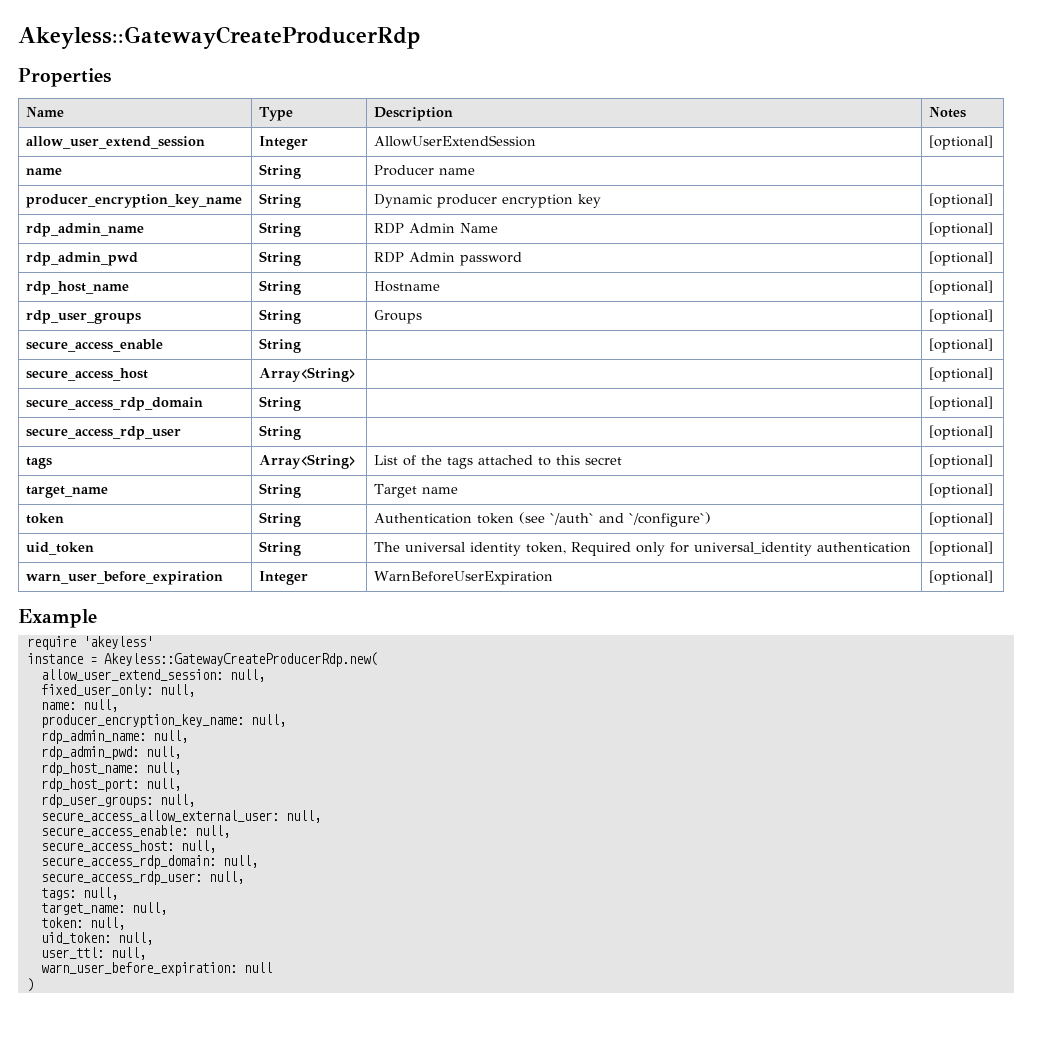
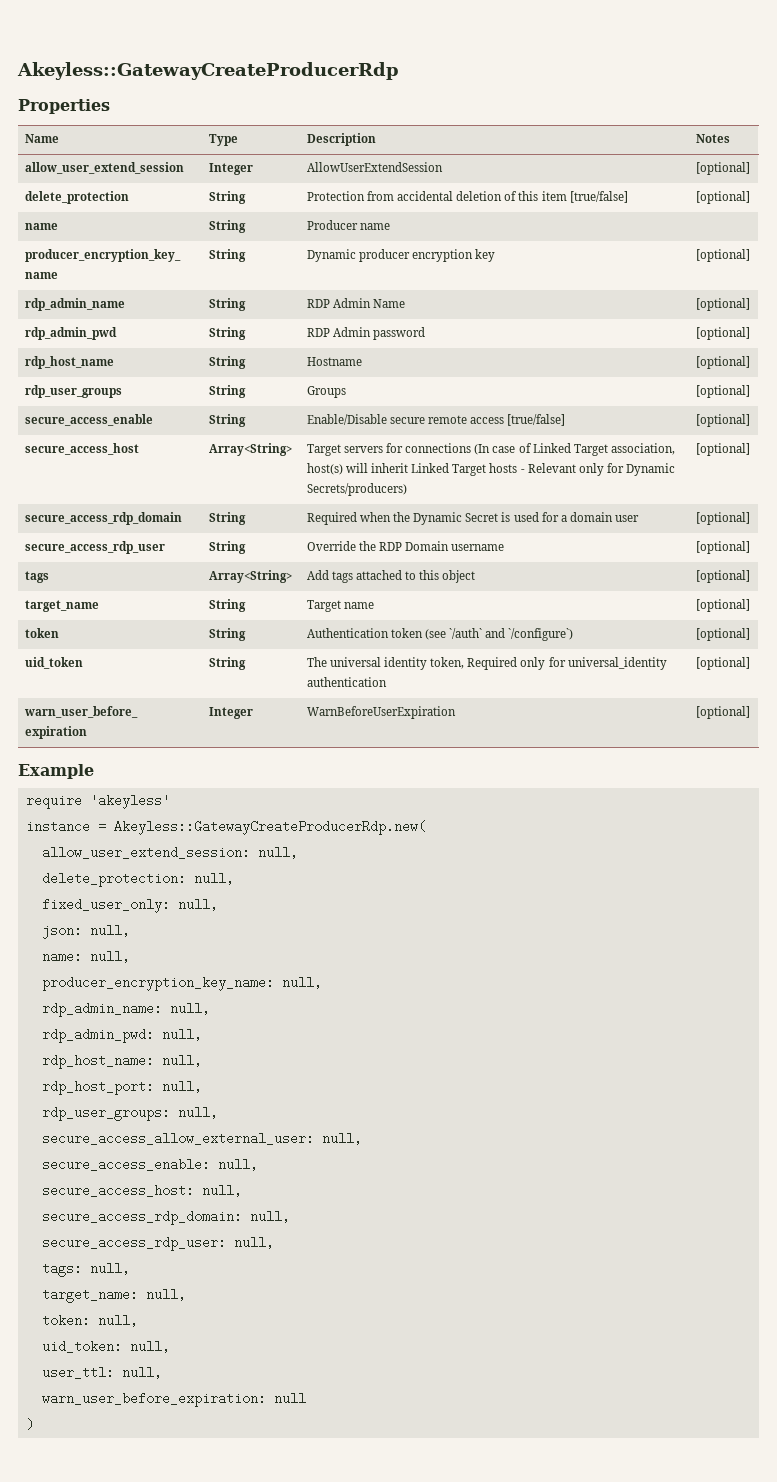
+ delete_protection | String | Protection from accidental deletion of this item [true/false] | [optional]
- secure_access_enable | String | | [optional]
- secure_access_host | Array<String> | | [optional]
- secure_access_rdp_domain | String | | [optional]
- secure_access_rdp_user | String | | [optional]
+ secure_access_enable | String | Enable/Disable secure remote access [true/false] | [optional]
+ secure_access_host | Array<String> | Target servers for connections (In case of Linked Target association, host(s) will inherit Linked Target hosts - Relevant only for Dynamic Secrets/producers) | [optional]
+ secure_access_rdp_domain | String | Required when the Dynamic Secret is used for a domain user | [optional]
+ secure_access_rdp_user | String | Override the RDP Domain username | [optional]
- tags | Array<String> | List of the tags attached to this secret | [optional]
+ tags | Array<String> | Add tags attached to this object | [optional]
+ delete_protection: null,
+ json: null,

